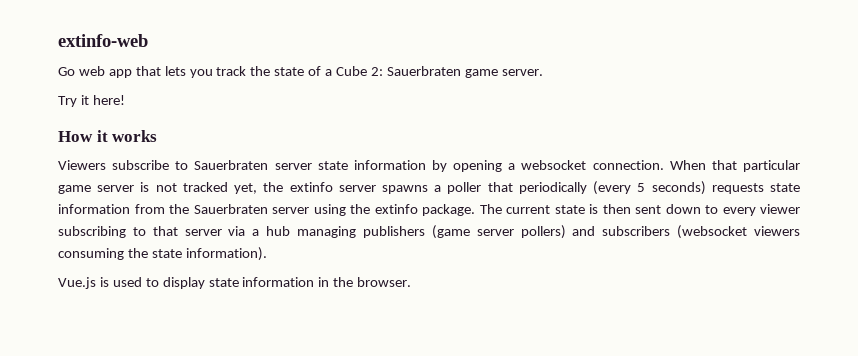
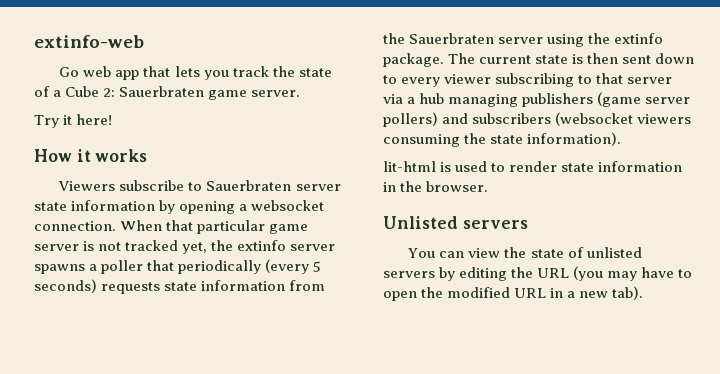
- Vue.js is used to display state information in the browser.
+ lit-html is used to render state information in the browser.
+ Unlisted servers
+ You can view the state of unlisted servers by editing the URL (you may have to open the modified URL in a new tab).

